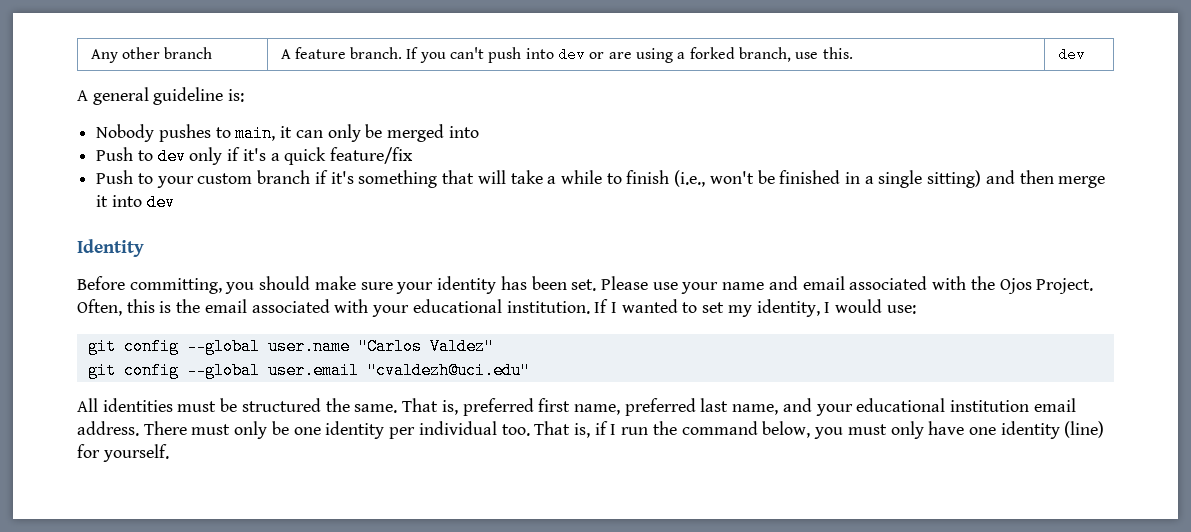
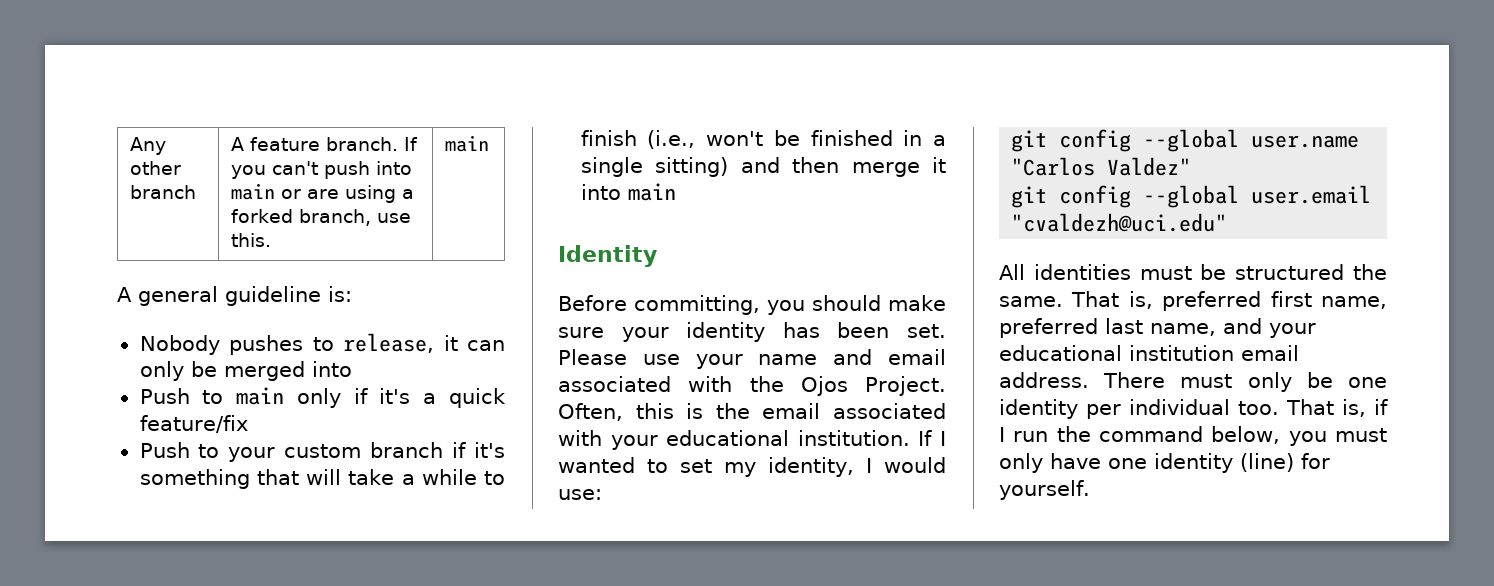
- Any other branch | A feature branch. If you can't push into dev or are using a forked branch, use this. | dev
+ Any other branch | A feature branch. If you can't push into main or are using a forked branch, use this. | main
- Nobody pushes to main, it can only be merged into
+ Nobody pushes to release, it can only be merged into
- Push to dev only if it's a quick feature/fix
+ Push to main only if it's a quick feature/fix
- Push to your custom branch if it's something that will take a while to finish (i.e., won't be finished in a single sitting) and then merge it into dev
+ Push to your custom branch if it's something that will take a while to finish (i.e., won't be finished in a single sitting) and then merge it into main

